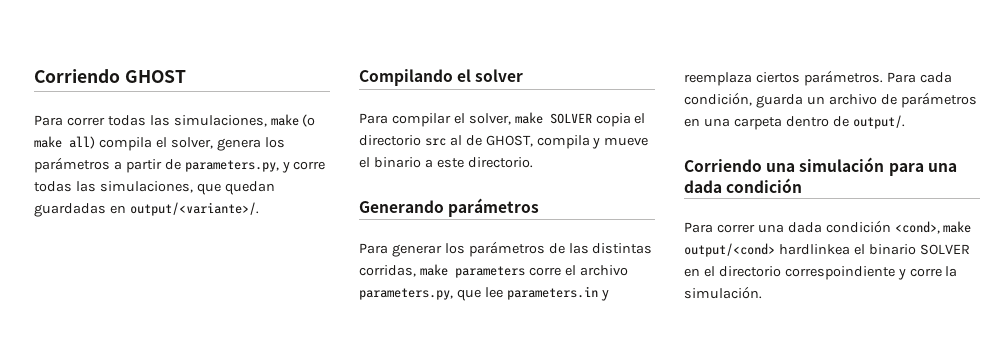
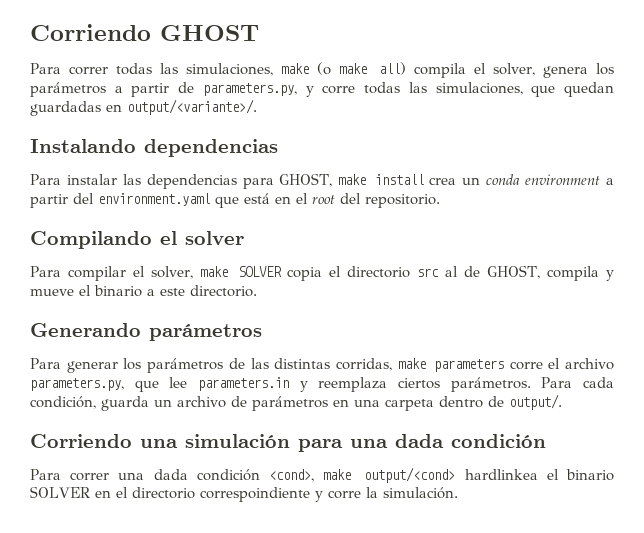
+ Instalando dependencias
+ Para instalar las dependencias para GHOST, make install crea un conda environment a partir del environment.yaml que está en el root del repositorio.

